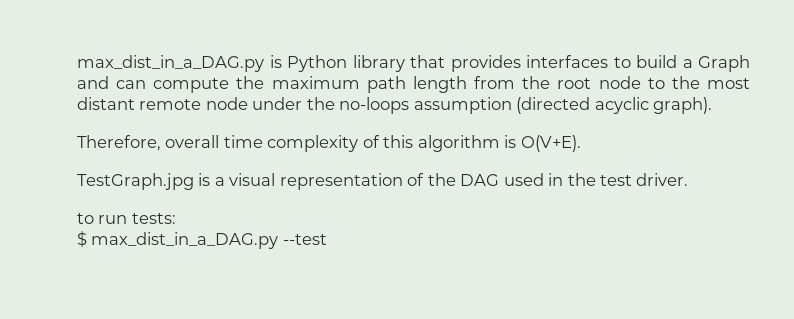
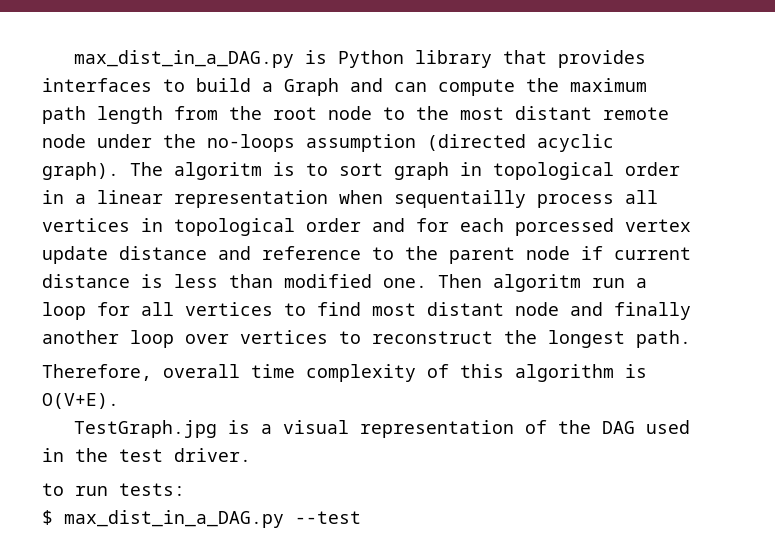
+ The algoritm is to sort graph in topological order in a linear representation when sequentailly process all vertices in topological order and for each porcessed vertex update distance and reference to the parent node if current distance is less than modified one. Then algoritm run a loop for all vertices to find most distant node and finally another loop over vertices to reconstruct the longest path.

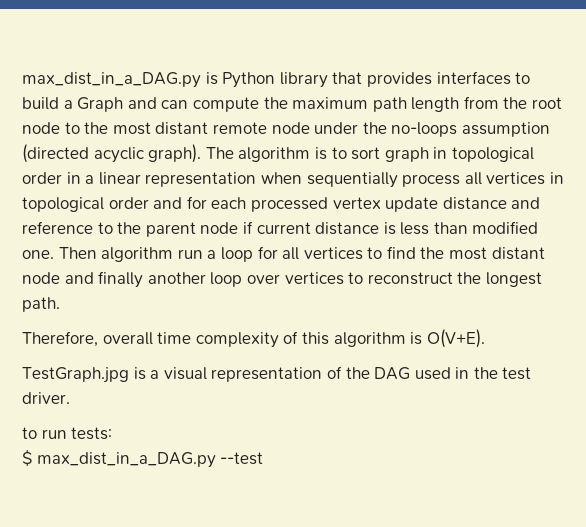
- The algoritm is to sort graph in topological order in a linear representation when sequentailly process all vertices in topological order and for each porcessed vertex update distance and reference to the parent node if current distance is less than modified one.
+ The algorithm is to sort graph in topological order in a linear representation when sequentially process all vertices in topological order and for each processed vertex update distance and reference to the parent node if current distance is less than modified one.
- Then algoritm run a loop for all vertices to find most distant node and finally another loop over vertices to reconstruct the longest path.
+ Then algorithm run a loop for all vertices to find the most distant node and finally another loop over vertices to reconstruct the longest path.

